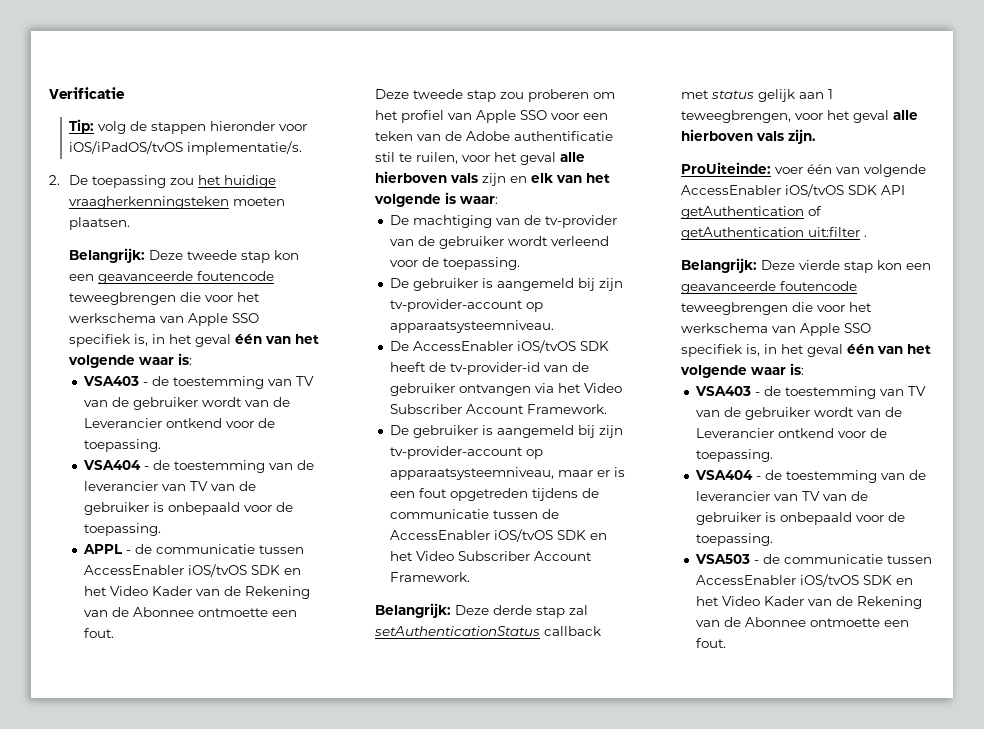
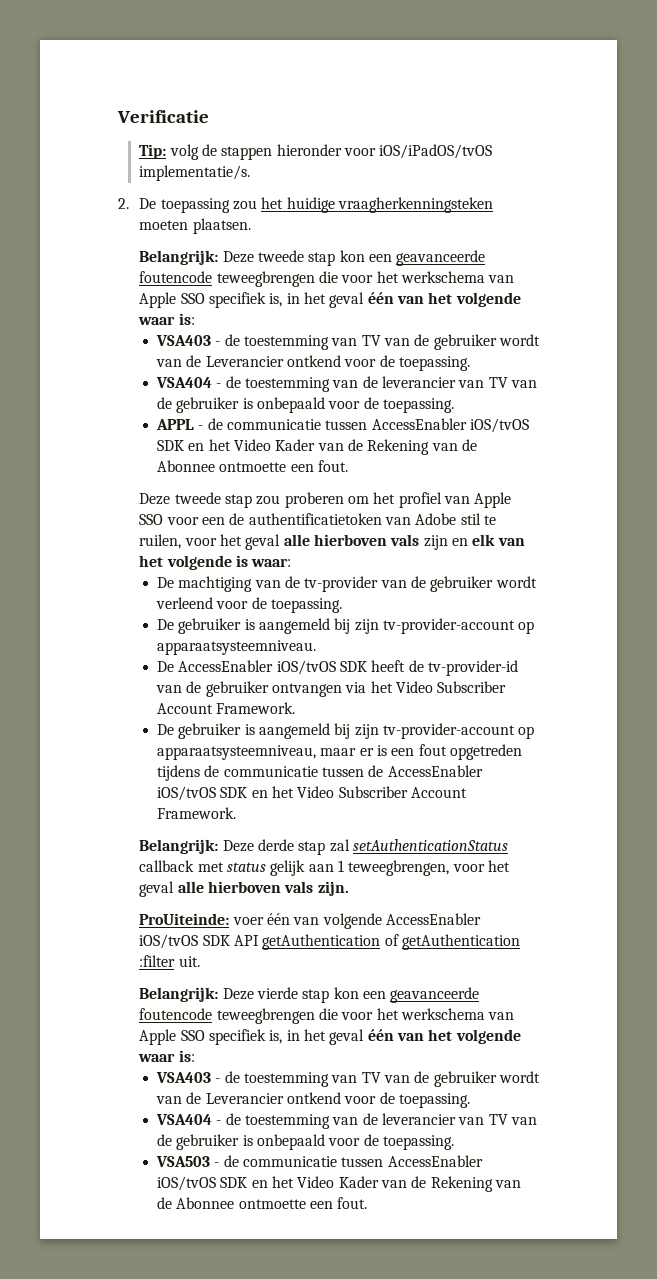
- Deze tweede stap zou proberen om het profiel van Apple SSO voor een teken van de Adobe authentificatie stil te ruilen, voor het geval alle hierboven vals zijn en elk van het volgende is waar:
+ Deze tweede stap zou proberen om het profiel van Apple SSO voor een de authentificatietoken van Adobe stil te ruilen, voor het geval alle hierboven vals zijn en elk van het volgende is waar:
- ProUiteinde: voer één van volgende AccessEnabler iOS/tvOS SDK API getAuthentication of getAuthentication uit:filter .
+ ProUiteinde: voer één van volgende AccessEnabler iOS/tvOS SDK API getAuthentication of getAuthentication :filter uit.

